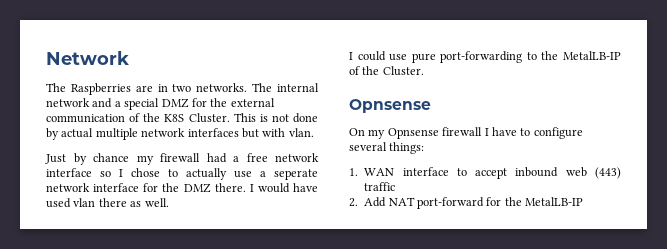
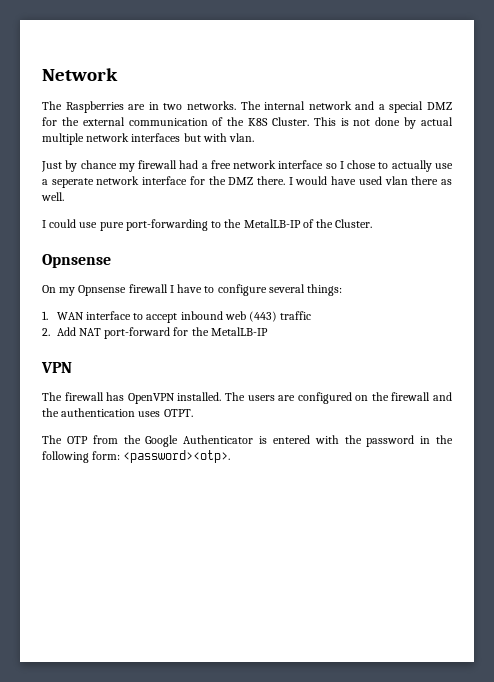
+ VPN
+ The firewall has OpenVPN installed. The users are configured on the firewall and the authentication uses OTPT.
+ The OTP from the Google Authenticator is entered with the password in the following form: <password><otp>.

